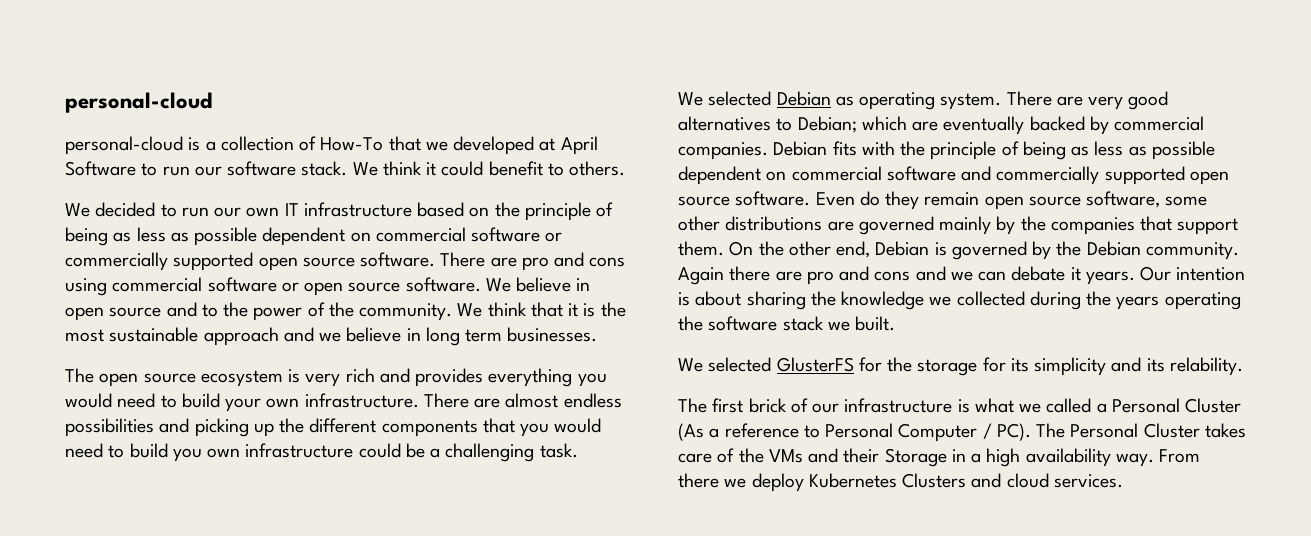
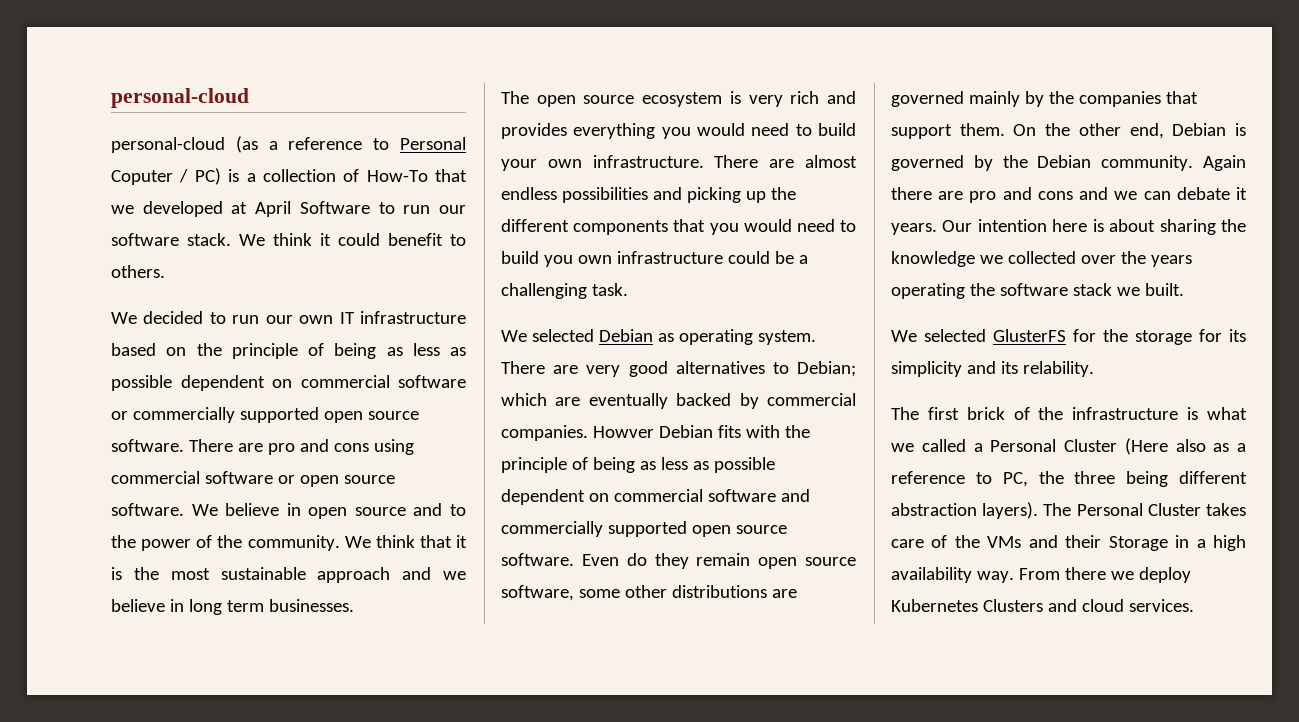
- personal-cloud is a collection of How-To that we developed at April Software to run our software stack.
+ personal-cloud (as a reference to Personal Coputer / PC) is a collection of How-To that we developed at April Software to run our software stack.
- Debian fits with the principle of being as less as possible dependent on commercial software and commercially supported open source software.
+ Howver Debian fits with the principle of being as less as possible dependent on commercial software and commercially supported open source software.
- Our intention is about sharing the knowledge we collected during the years operating the software stack we built.
+ Our intention here is about sharing the knowledge we collected over the years operating the software stack we built.
- The first brick of our infrastructure is what we called a Personal Cluster (As a reference to Personal Computer / PC). The Personal Cluster takes care of the VMs and their Storage in a high availability way.
+ The first brick of the infrastructure is what we called a Personal Cluster (Here also as a reference to PC, the three being different abstraction layers). The Personal Cluster takes care of the VMs and their Storage in a high availability way.

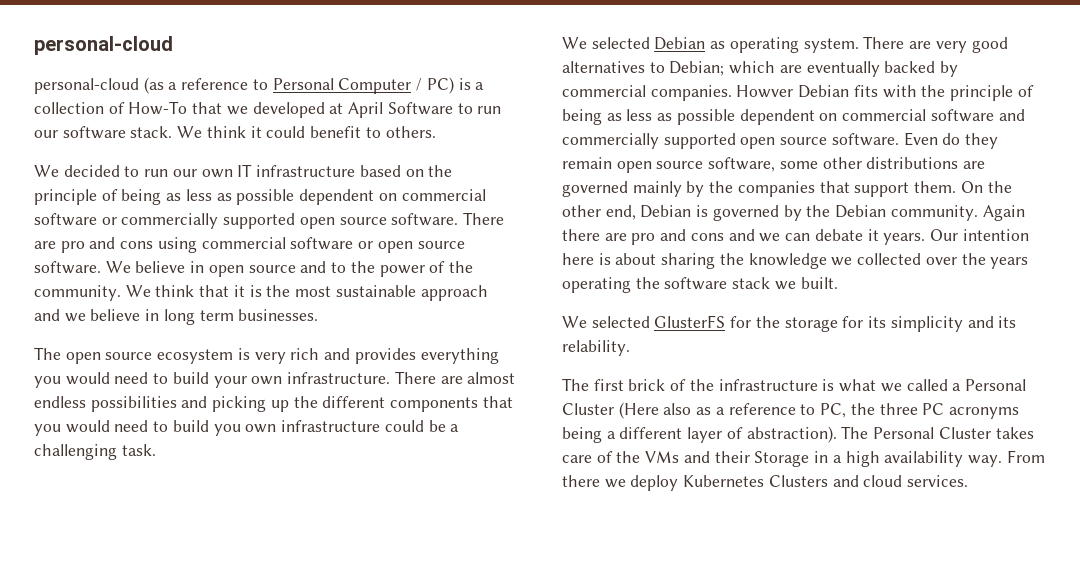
- personal-cloud (as a reference to Personal Coputer / PC) is a collection of How-To that we developed at April Software to run our software stack.
+ personal-cloud (as a reference to Personal Computer / PC) is a collection of How-To that we developed at April Software to run our software stack.
- The first brick of the infrastructure is what we called a Personal Cluster (Here also as a reference to PC, the three being different abstraction layers).
+ The first brick of the infrastructure is what we called a Personal Cluster (Here also as a reference to PC, the three PC acronyms being a different layer of abstraction).

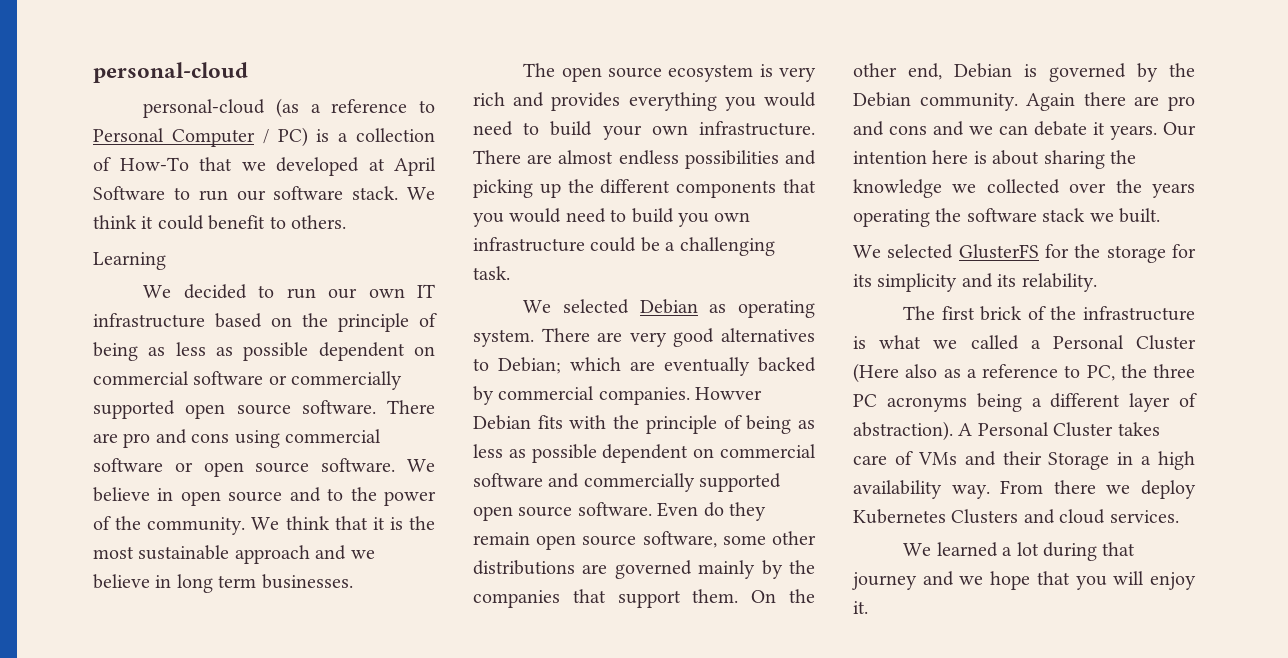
+ Learning
- The Personal Cluster takes care of the VMs and their Storage in a high availability way.
+ A Personal Cluster takes care of VMs and their Storage in a high availability way.
+ We learned a lot during that journey and we hope that you will enjoy it.

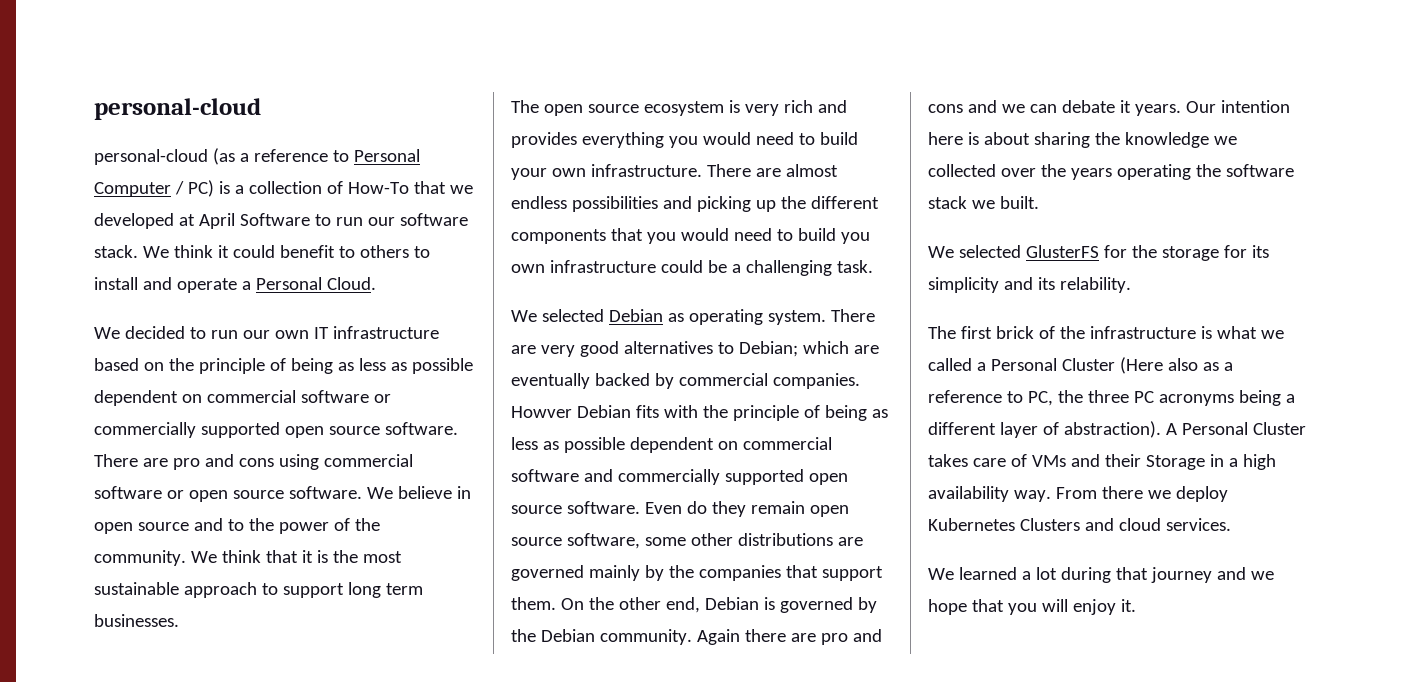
- We think it could benefit to others.
- Learning
+ We think it could benefit to others to install and operate a Personal Cloud.
- We think that it is the most sustainable approach and we believe in long term businesses.
+ We think that it is the most sustainable approach to support long term businesses.

